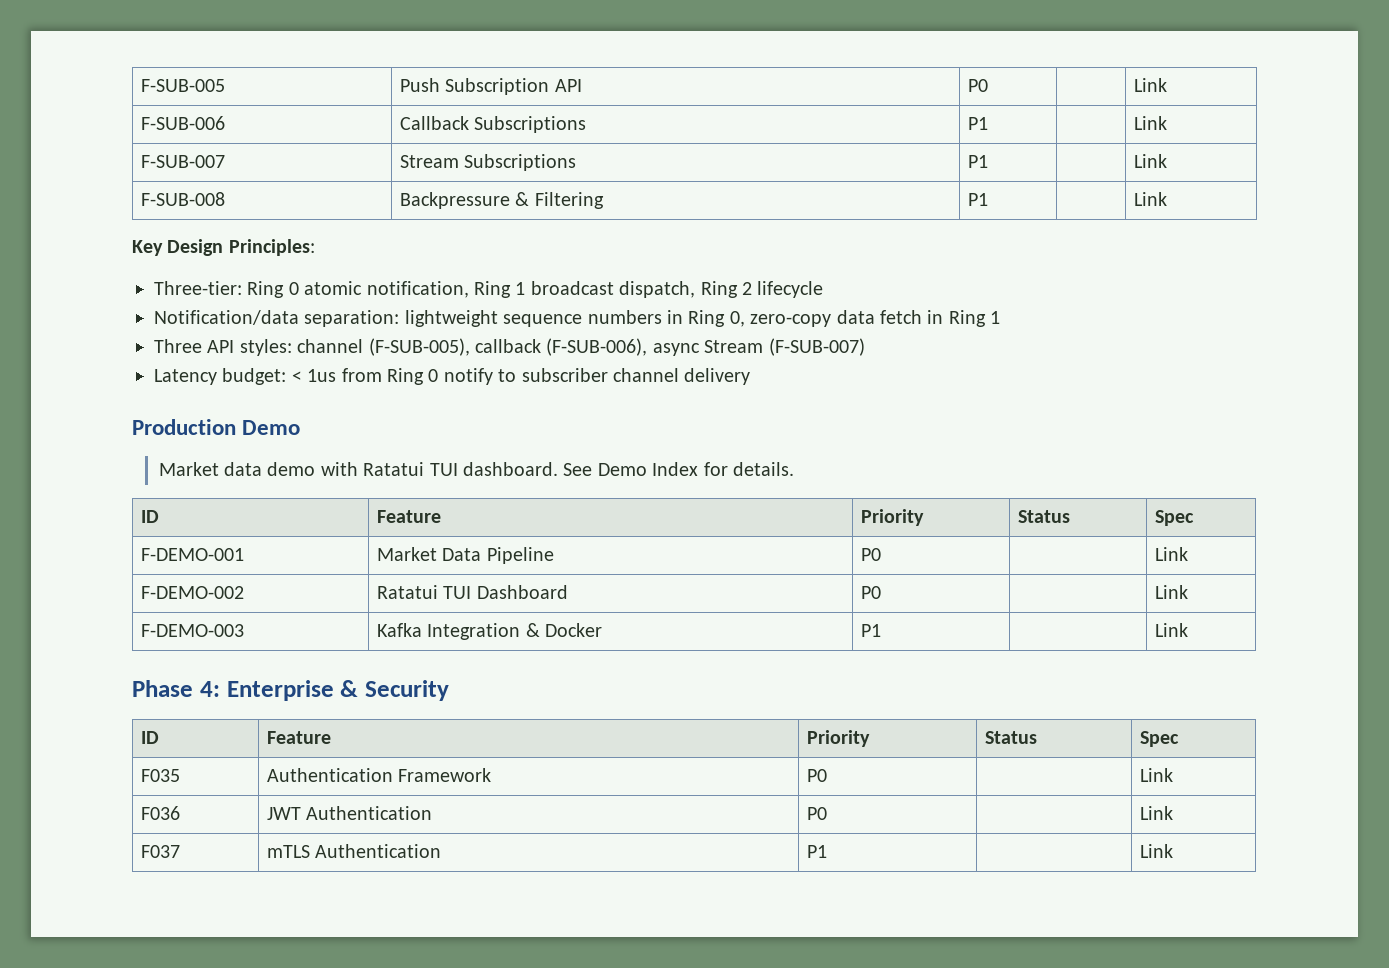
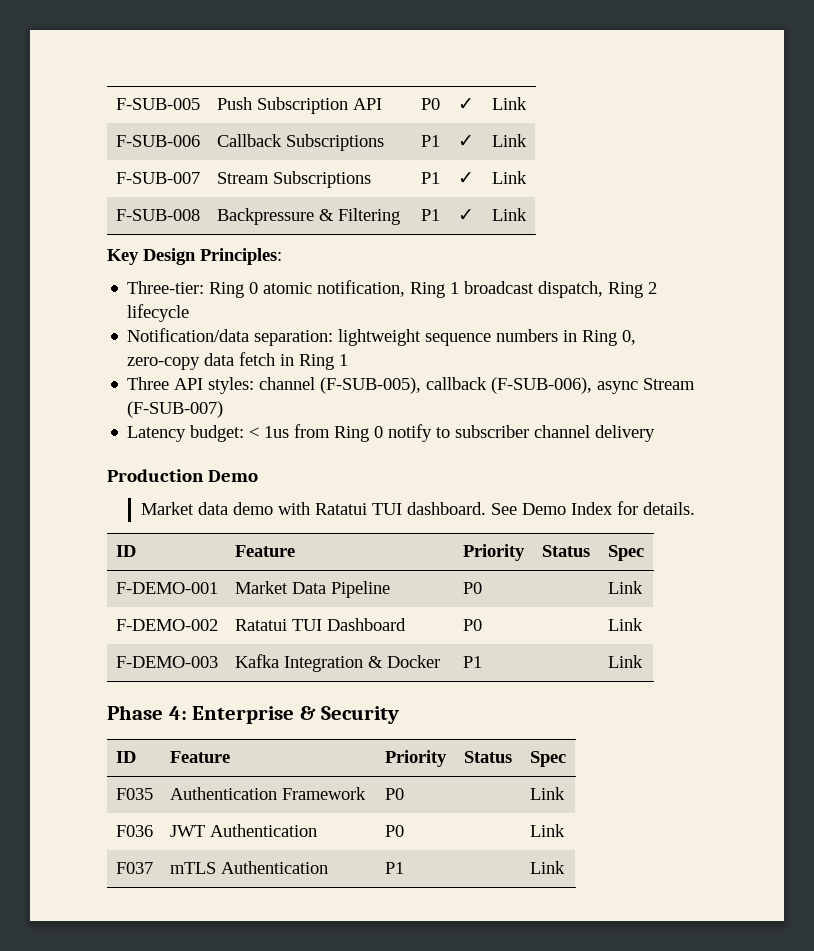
- F-SUB-005 | Push Subscription API | P0 | | Link
+ F-SUB-005 | Push Subscription API | P0 | ✓ | Link
- F-SUB-006 | Callback Subscriptions | P1 | | Link
+ F-SUB-006 | Callback Subscriptions | P1 | ✓ | Link
- F-SUB-007 | Stream Subscriptions | P1 | | Link
+ F-SUB-007 | Stream Subscriptions | P1 | ✓ | Link
- F-SUB-008 | Backpressure & Filtering | P1 | | Link
+ F-SUB-008 | Backpressure & Filtering | P1 | ✓ | Link

